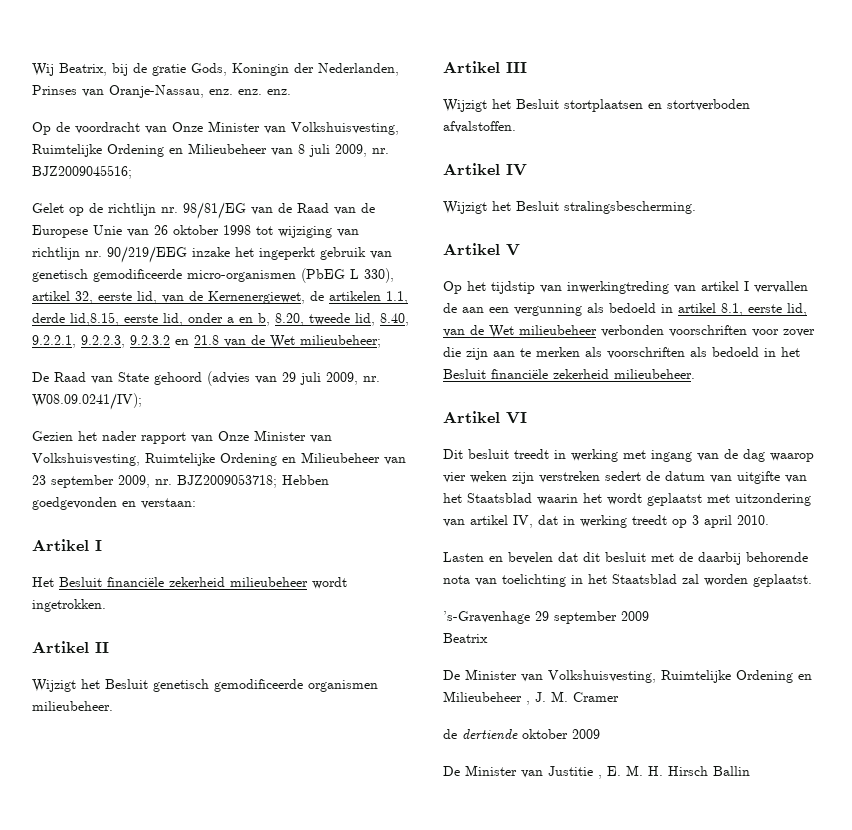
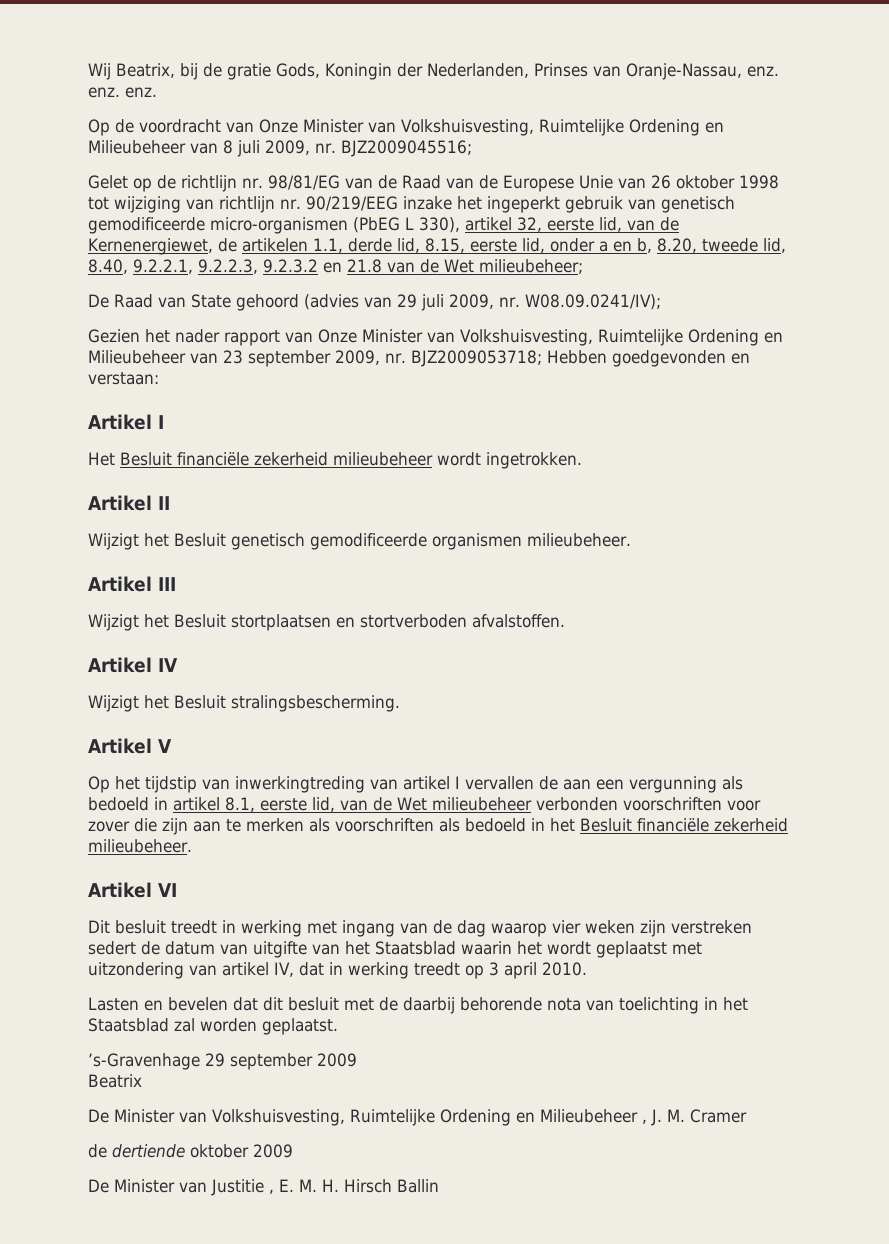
- Gelet op de richtlijn nr. 98/81/EG van de Raad van de Europese Unie van 26 oktober 1998 tot wijziging van richtlijn nr. 90/219/EEG inzake het ingeperkt gebruik van genetisch gemodificeerde micro-organismen (PbEG L 330), artikel 32, eerste lid, van de Kernenergiewet, de artikelen 1.1, derde lid,8.15, eerste lid, onder a en b, 8.20, tweede lid, 8.40, 9.2.2.1, 9.2.2.3, 9.2.3.2 en 21.8 van de Wet milieubeheer;
+ Gelet op de richtlijn nr. 98/81/EG van de Raad van de Europese Unie van 26 oktober 1998 tot wijziging van richtlijn nr. 90/219/EEG inzake het ingeperkt gebruik van genetisch gemodificeerde micro-organismen (PbEG L 330), artikel 32, eerste lid, van de Kernenergiewet, de artikelen 1.1, derde lid, 8.15, eerste lid, onder a en b, 8.20, tweede lid, 8.40, 9.2.2.1, 9.2.2.3, 9.2.3.2 en 21.8 van de Wet milieubeheer;

